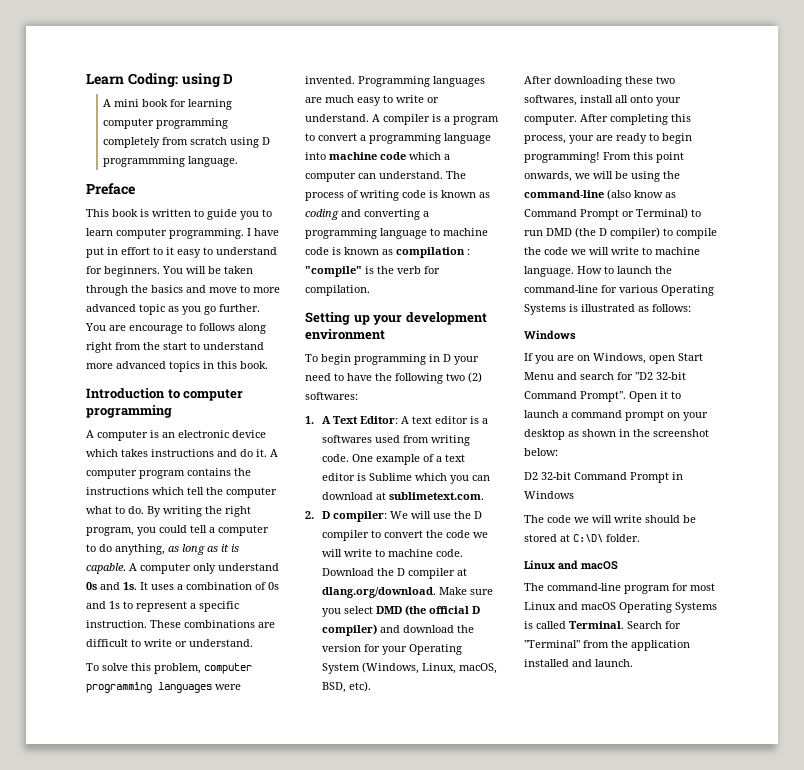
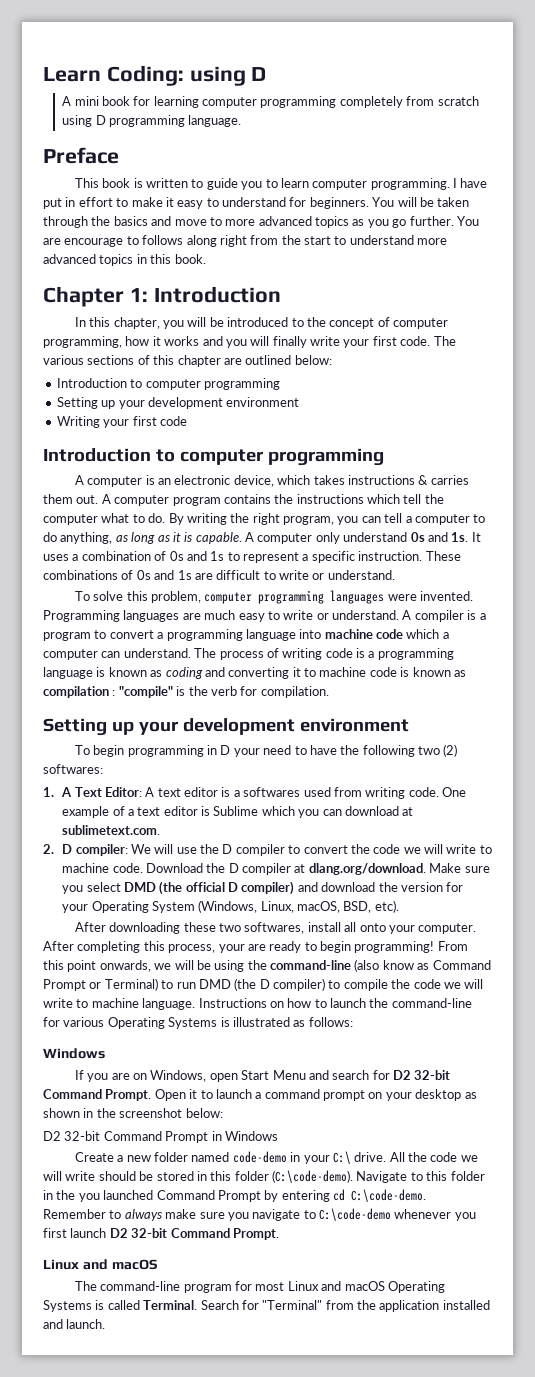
- A mini book for learning computer programming completely from scratch using D programmming language.
+ A mini book for learning computer programming completely from scratch using D programming language.
- I have put in effort to it easy to understand for beginners.
+ I have put in effort to make it easy to understand for beginners.
- You will be taken through the basics and move to more advanced topic as you go further.
+ You will be taken through the basics and move to more advanced topics as you go further.
+ Chapter 1: Introduction
+ In this chapter, you will be introduced to the concept of computer programming, how it works and you will finally write your first code. The various sections of this chapter are outlined below:
+ Introduction to computer programming
+ Setting up your development environment
+ Writing your first code
- A computer is an electronic device which takes instructions and do it.
+ A computer is an electronic device, which takes instructions & carries them out.
- By writing the right program, you could tell a computer to do anything, as long as it is capable.
+ By writing the right program, you can tell a computer to do anything, as long as it is capable.
- These combinations are difficult to write or understand.
+ These combinations of 0s and 1s are difficult to write or understand.
- The process of writing code is known as coding and converting a programming language to machine code is known as compilation : "compile" is the verb for compilation.
+ The process of writing code is a programming language is known as coding and converting it to machine code is known as compilation : "compile" is the verb for compilation.
- How to launch the command-line for various Operating Systems is illustrated as follows:
+ Instructions on how to launch the command-line for various Operating Systems is illustrated as follows:
- If you are on Windows, open Start Menu and search for "D2 32-bit Command Prompt".
+ If you are on Windows, open Start Menu and search for D2 32-bit Command Prompt.
- The code we will write should be stored at C:\D\ folder.
+ Create a new folder named code-demo in your C:\ drive. All the code we will write should be stored in this folder (C:\code-demo). Navigate to this folder in the you launched Command Prompt by entering cd C:\code-demo. Remember to always make sure you navigate to C:\code-demo whenever you first launch D2 32-bit Command Prompt.

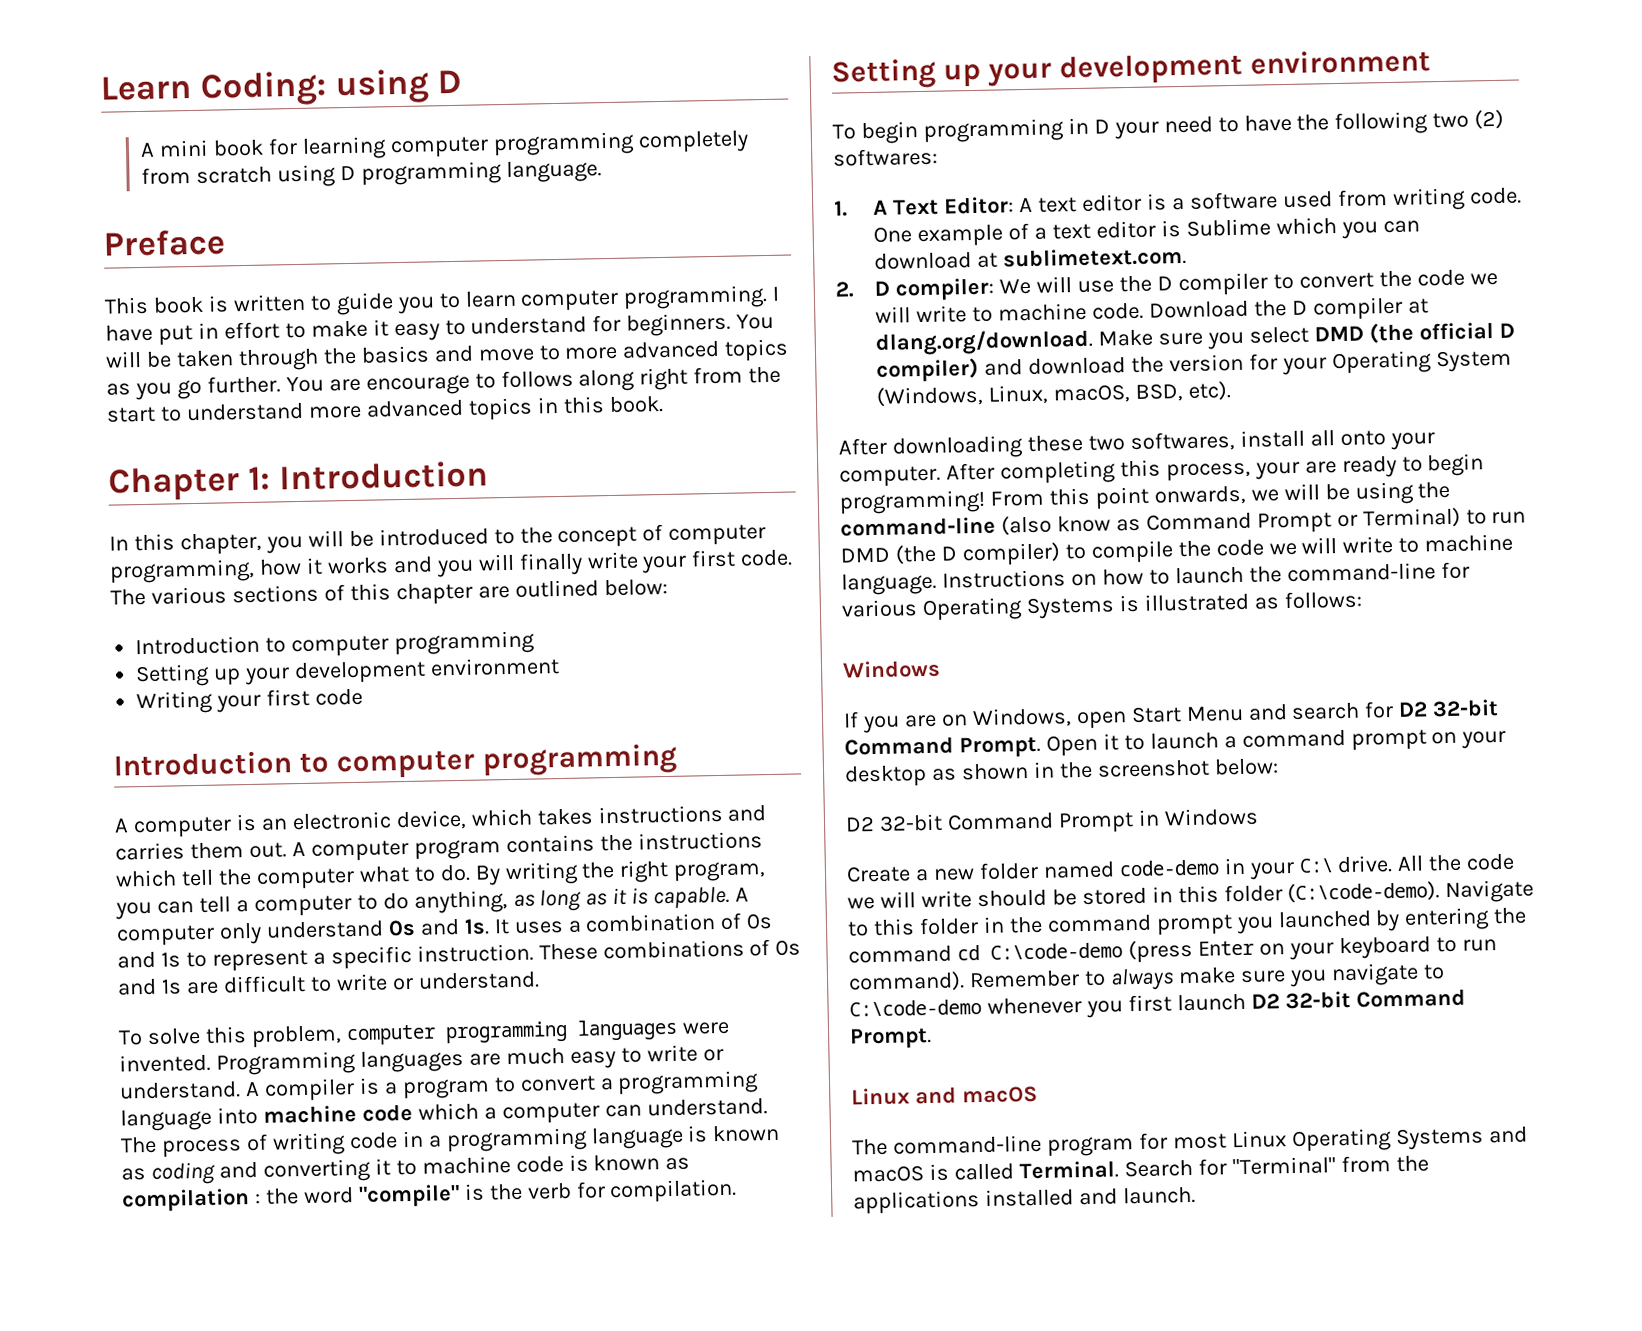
- A computer is an electronic device, which takes instructions & carries them out.
+ A computer is an electronic device, which takes instructions and carries them out.
- The process of writing code is a programming language is known as coding and converting it to machine code is known as compilation : "compile" is the verb for compilation.
+ The process of writing code in a programming language is known as coding and converting it to machine code is known as compilation : the word "compile" is the verb for compilation.
- 1. A Text Editor: A text editor is a softwares used from writing code.
+ 1. A Text Editor: A text editor is a software used from writing code.
- Navigate to this folder in the you launched Command Prompt by entering cd C:\code-demo.
+ Navigate to this folder in the command prompt you launched by entering the command cd C:\code-demo (press Enter on your keyboard to run command).
- The command-line program for most Linux and macOS Operating Systems is called Terminal.
+ The command-line program for most Linux Operating Systems and macOS is called Terminal.
- Search for "Terminal" from the application installed and launch.
+ Search for "Terminal" from the applications installed and launch.

